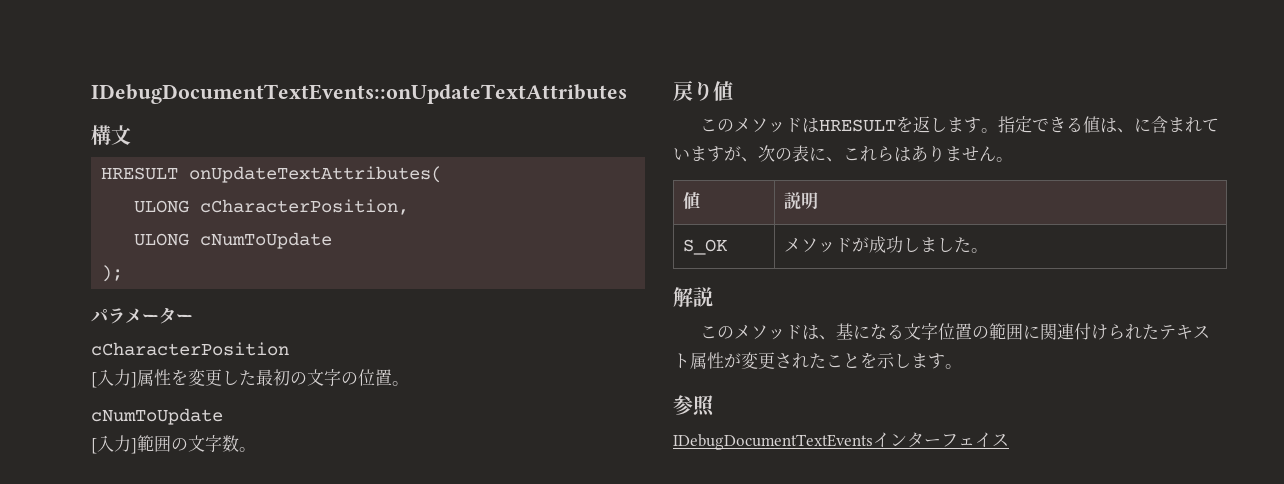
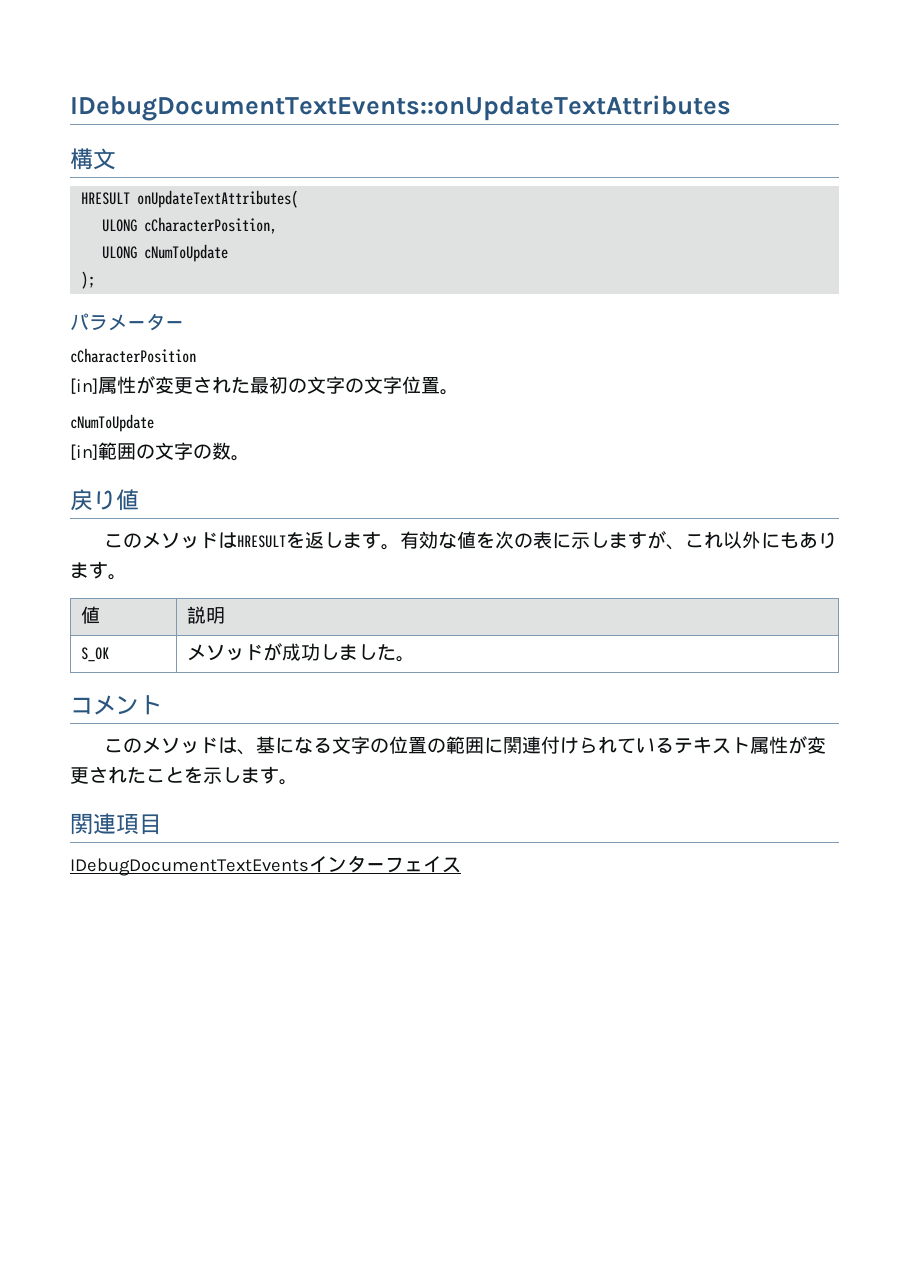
- [入力]属性を変更した最初の文字の位置。
+ [in]属性が変更された最初の文字の文字位置。
- [入力]範囲の文字数。
+ [in]範囲の文字の数。
- 指定できる値は、に含まれていますが、次の表に、これらはありません。
+ 有効な値を次の表に示しますが、これ以外にもあります。
- 解説
+ コメント
- このメソッドは、基になる文字位置の範囲に関連付けられたテキスト属性が変更されたことを示します。
+ このメソッドは、基になる文字の位置の範囲に関連付けられているテキスト属性が変更されたことを示します。
- 参照
+ 関連項目

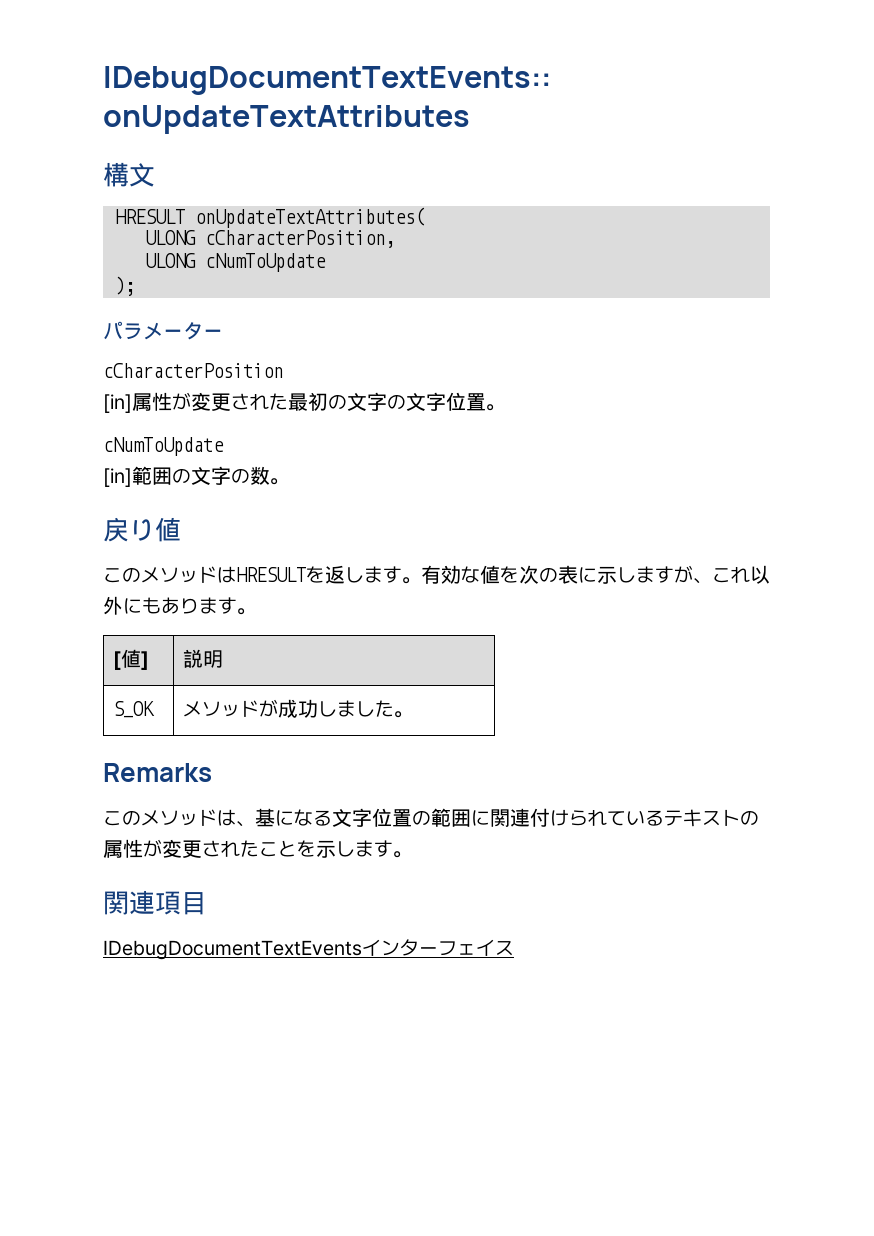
- 値 | 説明
+ [値] | 説明
- コメント
+ Remarks
- このメソッドは、基になる文字の位置の範囲に関連付けられているテキスト属性が変更されたことを示します。
+ このメソッドは、基になる文字位置の範囲に関連付けられているテキストの属性が変更されたことを示します。

